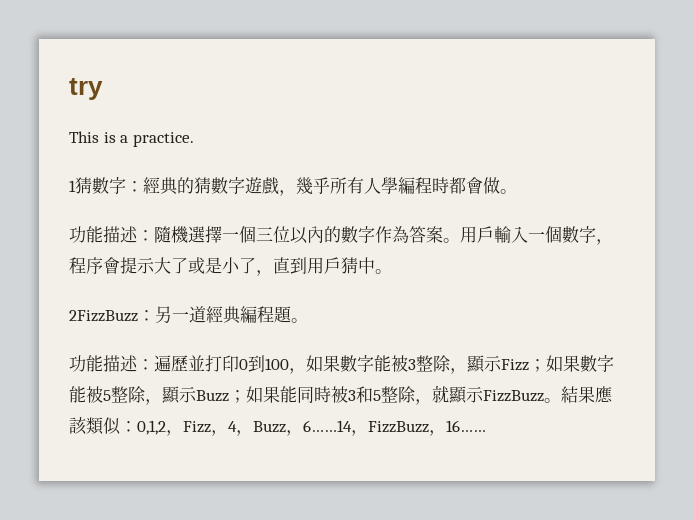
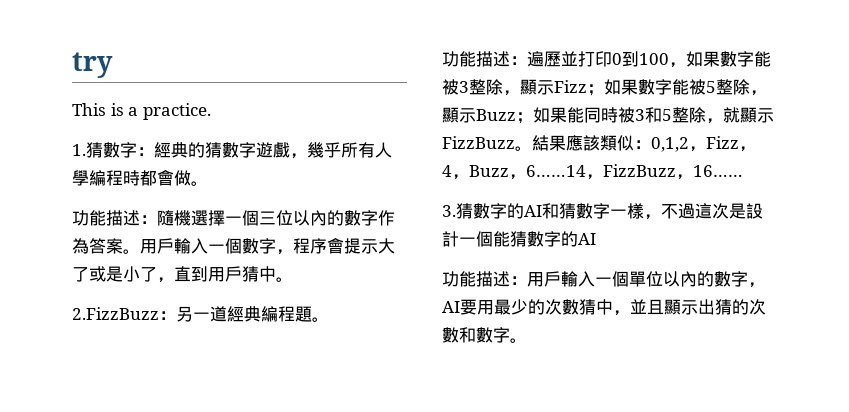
- 1猜數字：經典的猜數字遊戲，幾乎所有人學編程時都會做。
+ 1.猜數字：經典的猜數字遊戲，幾乎所有人學編程時都會做。
- 2FizzBuzz：另一道經典編程題。
+ 2.FizzBuzz：另一道經典編程題。
+ 3.猜數字的AI和猜數字一樣，不過這次是設計一個能猜數字的AI
+ 功能描述：用戶輸入一個單位以內的數字，AI要用最少的次數猜中，並且顯示出猜的次數和數字。

